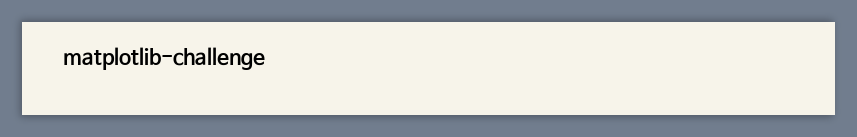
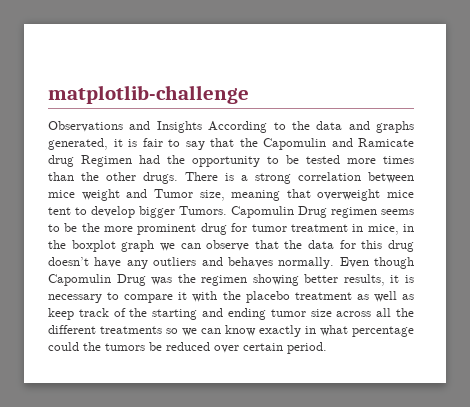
+ Observations and Insights According to the data and graphs generated, it is fair to say that the Capomulin and Ramicate drug Regimen had the opportunity to be tested more times than the other drugs. There is a strong correlation between mice weight and Tumor size, meaning that overweight mice tent to develop bigger Tumors. Capomulin Drug regimen seems to be the more prominent drug for tumor treatment in mice, in the boxplot graph we can observe that the data for this drug doesn’t have any outliers and behaves normally. Even though Capomulin Drug was the regimen showing better results, it is necessary to compare it with the placebo treatment as well as keep track of the starting and ending tumor size across all the different treatments so we can know exactly in what percentage could the tumors be reduced over certain period.

